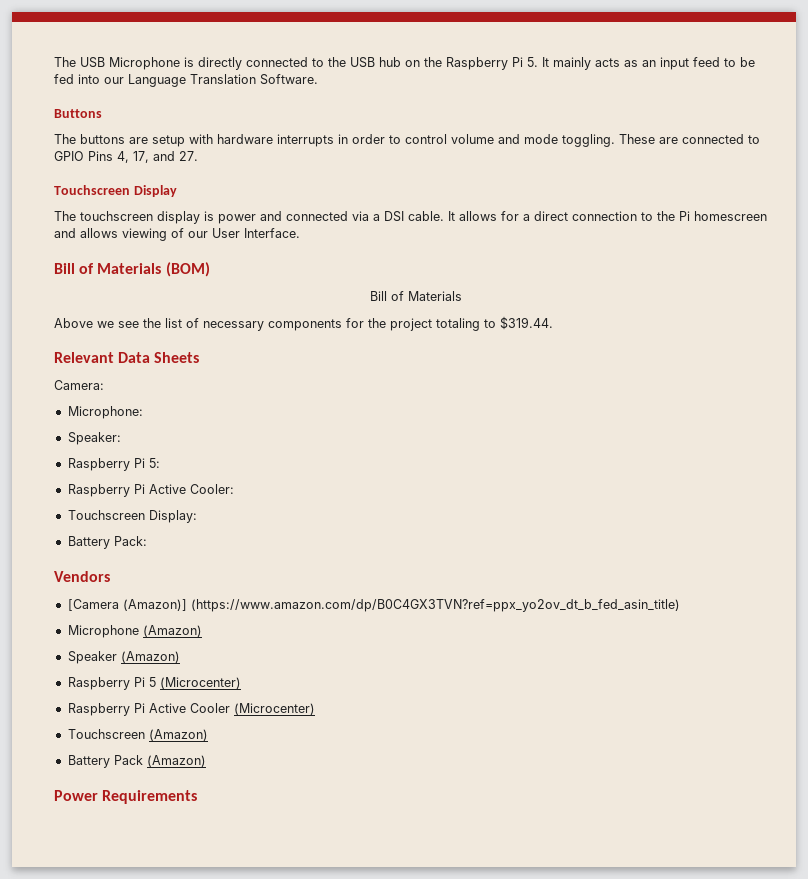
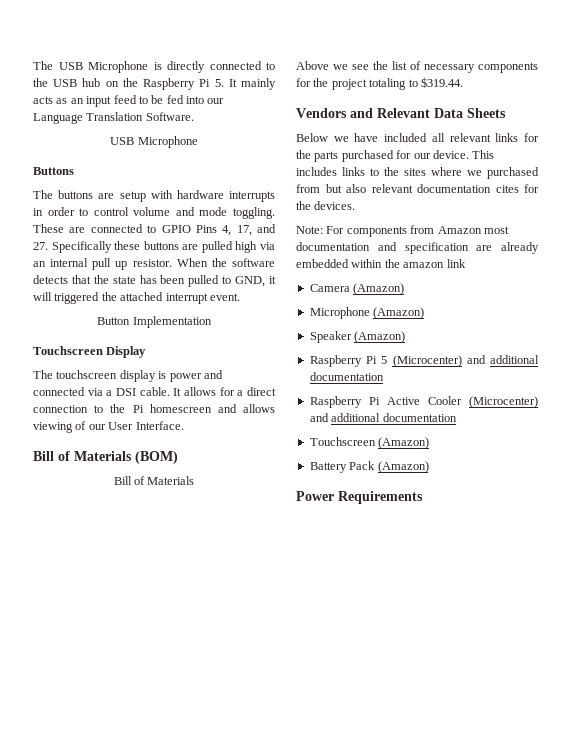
  The USB Microphone is directly connected to the USB hub on the Raspberry Pi 5. It mainly acts as an input feed to be fed into our Language Translation Software.
+ USB Microphone
- These are connected to GPIO Pins 4, 17, and 27.
+ These are connected to GPIO Pins 4, 17, and 27. Specifically these buttons are pulled high via an internal pull up resistor. When the software detects that the state has been pulled to GND, it will triggered the attached interrupt event.
+ Button Implementation
- Relevant Data Sheets
+ Vendors and Relevant Data Sheets
- Camera:
- Microphone:
- Speaker:
- Raspberry Pi 5:
- Raspberry Pi Active Cooler:
- Touchscreen Display:
- Battery Pack:
- Vendors
- [Camera (Amazon)] (https://www.amazon.com/dp/B0C4GX3TVN?ref=ppx_yo2ov_dt_b_fed_asin_title)
+ Below we have included all relevant links for the parts purchased for our device. This includes links to the sites where we purchased from but also relevant documentation cites for the devices.
+ Note: For components from Amazon most documentation and specification are already embedded within the amazon link
+ Camera (Amazon)
- Raspberry Pi 5 (Microcenter)
+ Raspberry Pi 5 (Microcenter) and additional documentation
- Raspberry Pi Active Cooler (Microcenter)
+ Raspberry Pi Active Cooler (Microcenter) and additional documentation

